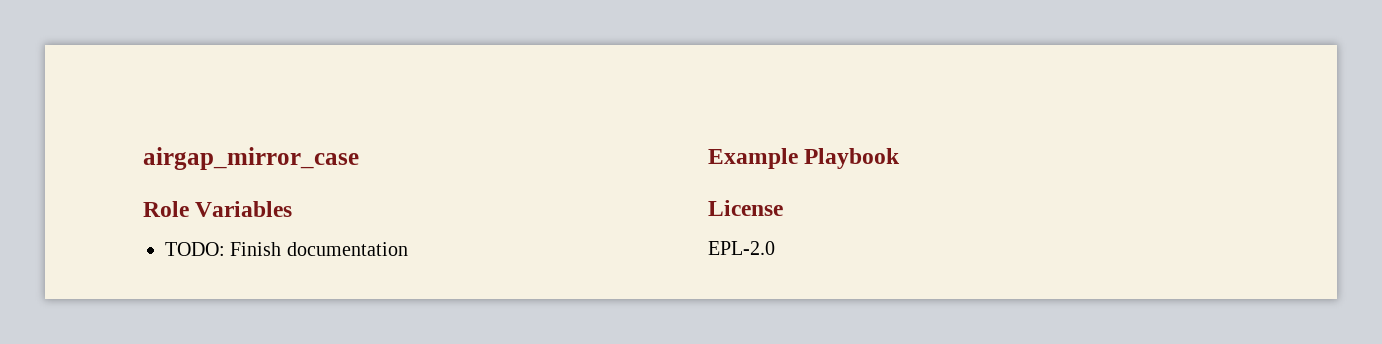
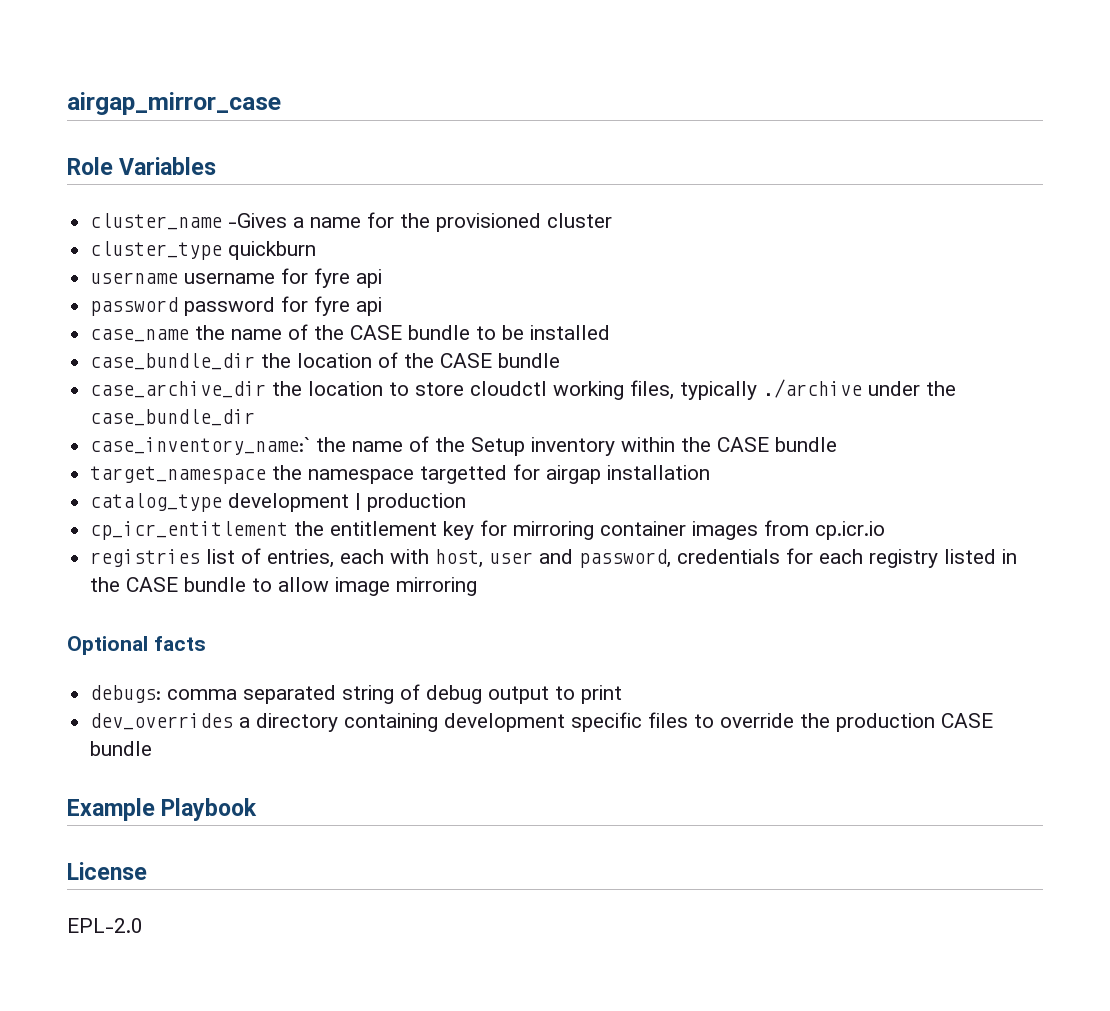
- TODO: Finish documentation
+ cluster_name -Gives a name for the provisioned cluster
+ cluster_type quickburn
+ username username for fyre api
+ password password for fyre api
+ case_name the name of the CASE bundle to be installed
+ case_bundle_dir the location of the CASE bundle
+ case_archive_dir the location to store cloudctl working files, typically ./archive under the case_bundle_dir
+ case_inventory_name:` the name of the Setup inventory within the CASE bundle
+ target_namespace the namespace targetted for airgap installation
+ catalog_type development | production
+ cp_icr_entitlement the entitlement key for mirroring container images from cp.icr.io
+ registries list of entries, each with host, user and password, credentials for each registry listed in the CASE bundle to allow image mirroring
+ Optional facts
+ debugs: comma separated string of debug output to print
+ dev_overrides a directory containing development specific files to override the production CASE bundle

